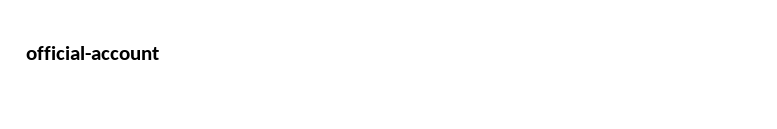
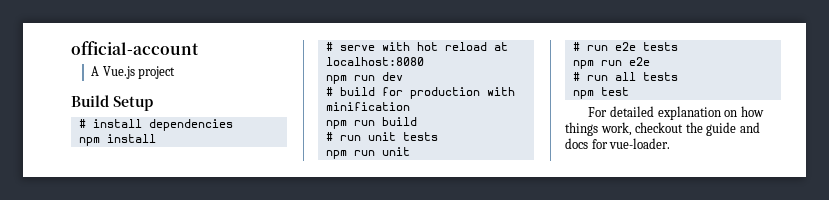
+ A Vue.js project
+ Build Setup
+ # install dependencies
+ npm install
+ # serve with hot reload at localhost:8080
+ npm run dev
+ # build for production with minification
+ npm run build
+ # run unit tests
+ npm run unit
+ # run e2e tests
+ npm run e2e
+ # run all tests
+ npm test
+ For detailed explanation on how things work, checkout the guide and docs for vue-loader.

